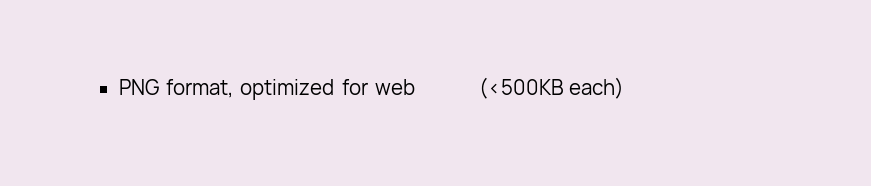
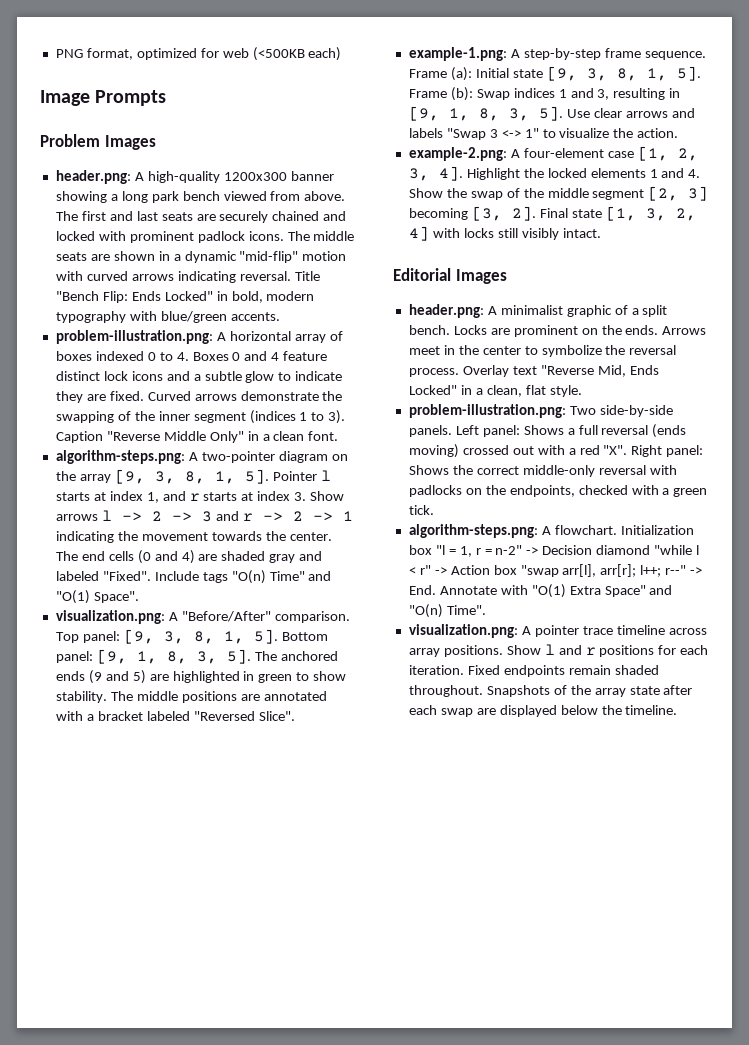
+ Image Prompts
+ Problem Images
+ header.png: A high-quality 1200x300 banner showing a long park bench viewed from above. The first and last seats are securely chained and locked with prominent padlock icons. The middle seats are shown in a dynamic "mid-flip" motion with curved arrows indicating reversal. Title "Bench Flip: Ends Locked" in bold, modern typography with blue/green accents.
+ problem-illustration.png: A horizontal array of boxes indexed 0 to 4. Boxes 0 and 4 feature distinct lock icons and a subtle glow to indicate they are fixed. Curved arrows demonstrate the swapping of the inner segment (indices 1 to 3). Caption "Reverse Middle Only" in a clean font.
+ algorithm-steps.png: A two-pointer diagram on the array [9, 3, 8, 1, 5]. Pointer l starts at index 1, and r starts at index 3. Show arrows l -> 2 -> 3 and r -> 2 -> 1 indicating the movement towards the center. The end cells (0 and 4) are shaded gray and labeled "Fixed". Include tags "O(n) Time" and "O(1) Space".
+ visualization.png: A "Before/After" comparison. Top panel: [9, 3, 8, 1, 5]. Bottom panel: [9, 1, 8, 3, 5]. The anchored ends (9 and 5) are highlighted in green to show stability. The middle positions are annotated with a bracket labeled "Reversed Slice".
+ example-1.png: A step-by-step frame sequence. Frame (a): Initial state [9, 3, 8, 1, 5]. Frame (b): Swap indices 1 and 3, resulting in [9, 1, 8, 3, 5]. Use clear arrows and labels "Swap 3 <-> 1" to visualize the action.
+ example-2.png: A four-element case [1, 2, 3, 4]. Highlight the locked elements 1 and 4. Show the swap of the middle segment [2, 3] becoming [3, 2]. Final state [1, 3, 2, 4] with locks still visibly intact.
+ Editorial Images
+ header.png: A minimalist graphic of a split bench. Locks are prominent on the ends. Arrows meet in the center to symbolize the reversal process. Overlay text "Reverse Mid, Ends Locked" in a clean, flat style.
+ problem-illustration.png: Two side-by-side panels. Left panel: Shows a full reversal (ends moving) crossed out with a red "X". Right panel: Shows the correct middle-only reversal with padlocks on the endpoints, checked with a green tick.
+ algorithm-steps.png: A flowchart. Initialization box "l = 1, r = n-2" -> Decision diamond "while l < r" -> Action box "swap arr[l], arr[r]; l++; r--" -> End. Annotate with "O(1) Extra Space" and "O(n) Time".
+ visualization.png: A pointer trace timeline across array positions. Show l and r positions for each iteration. Fixed endpoints remain shaded throughout. Snapshots of the array state after each swap are displayed below the timeline.

